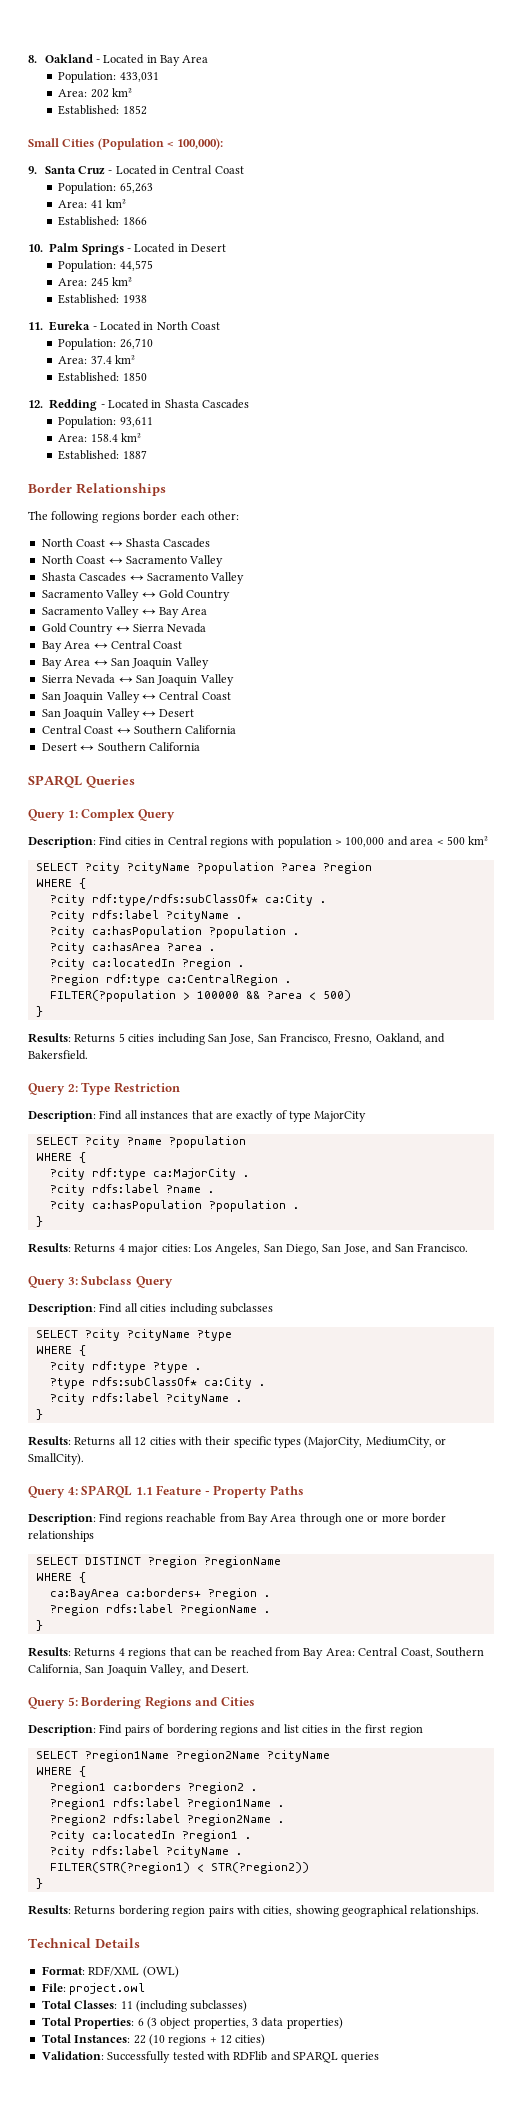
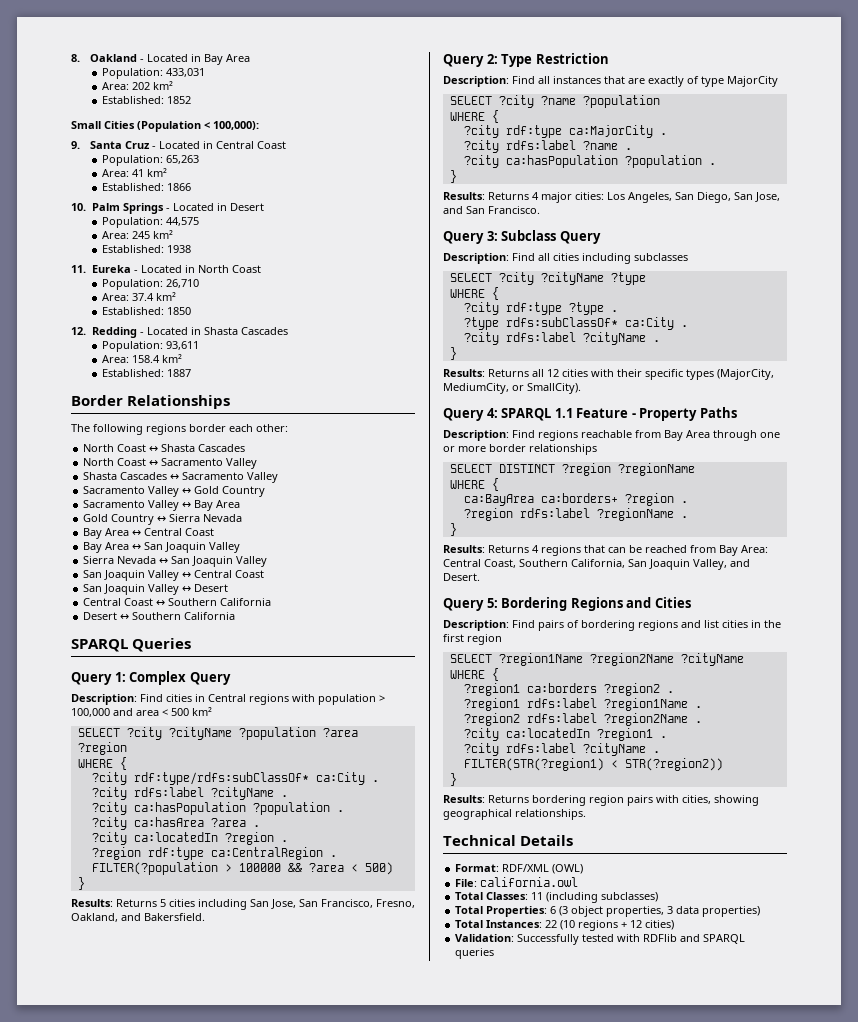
- File: project.owl
+ File: california.owl

